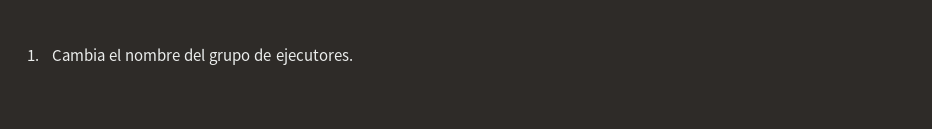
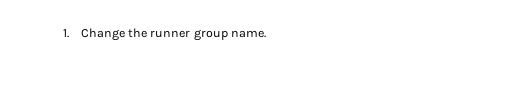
- 1. Cambia el nombre del grupo de ejecutores.
+ 1. Change the runner group name.

